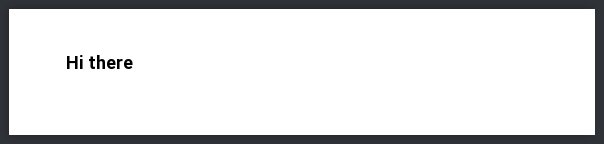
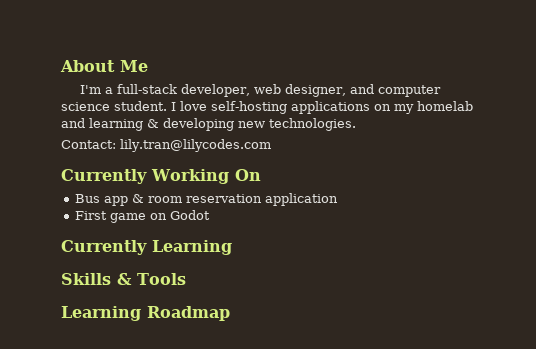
- Hi there
+ About Me
+ I'm a full-stack developer, web designer, and computer science student. I love self-hosting applications on my homelab and learning & developing new technologies.
+ Contact: lily.tran@lilycodes.com
+ Currently Working On
+ Bus app & room reservation application
+ First game on Godot
+ Currently Learning
+ Skills & Tools
+ Learning Roadmap

